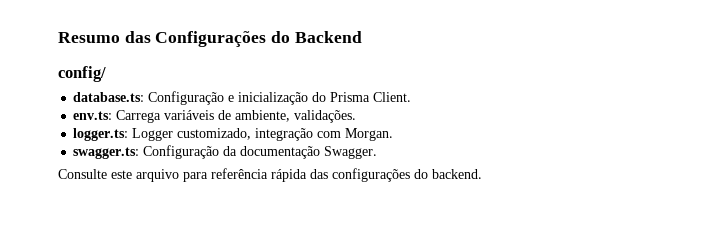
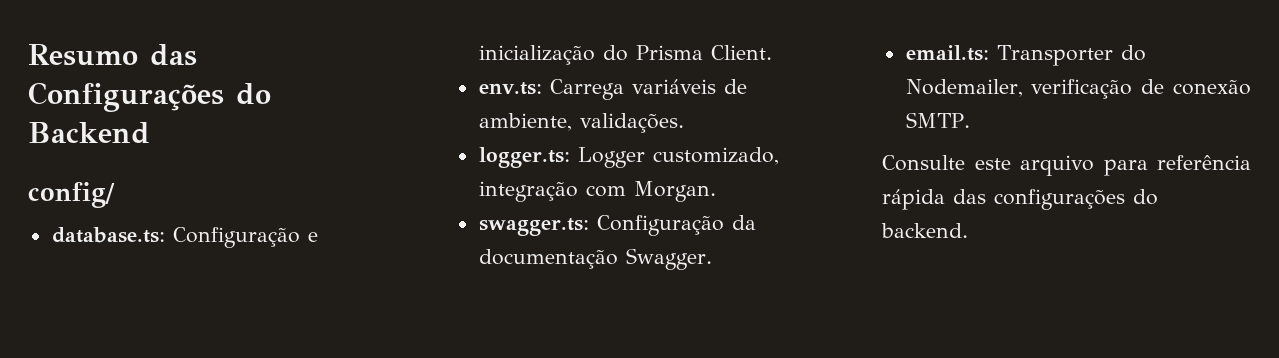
+ email.ts: Transporter do Nodemailer, verificação de conexão SMTP.

